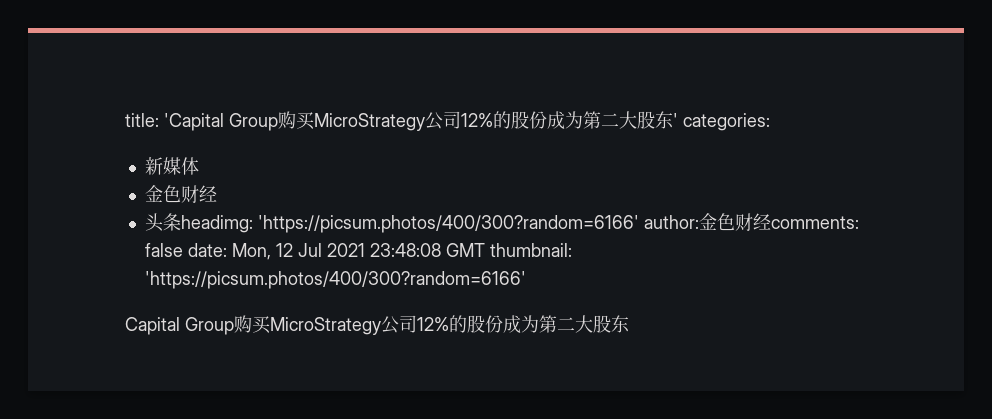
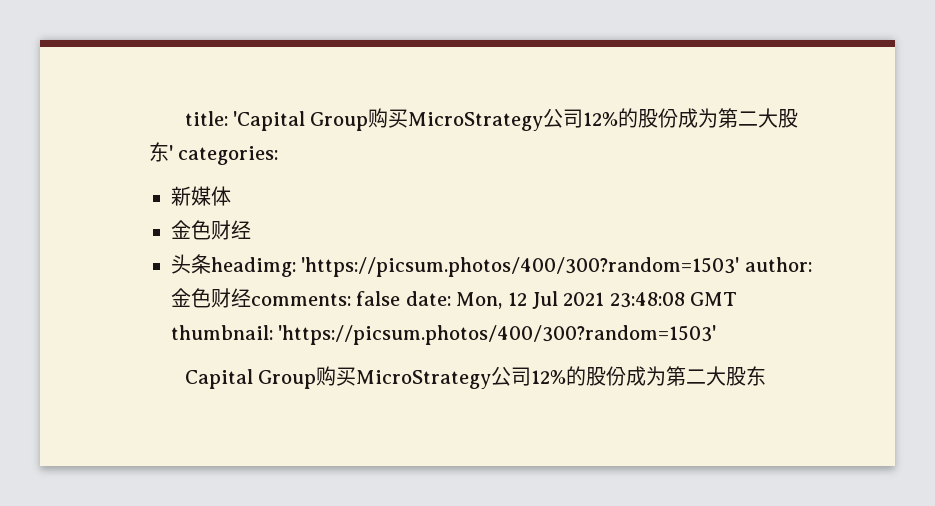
- 头条headimg: 'https://picsum.photos/400/300?random=6166' author:金色财经comments: false date: Mon, 12 Jul 2021 23:48:08 GMT thumbnail: 'https://picsum.photos/400/300?random=6166'
+ 头条headimg: 'https://picsum.photos/400/300?random=1503' author:金色财经comments: false date: Mon, 12 Jul 2021 23:48:08 GMT thumbnail: 'https://picsum.photos/400/300?random=1503'

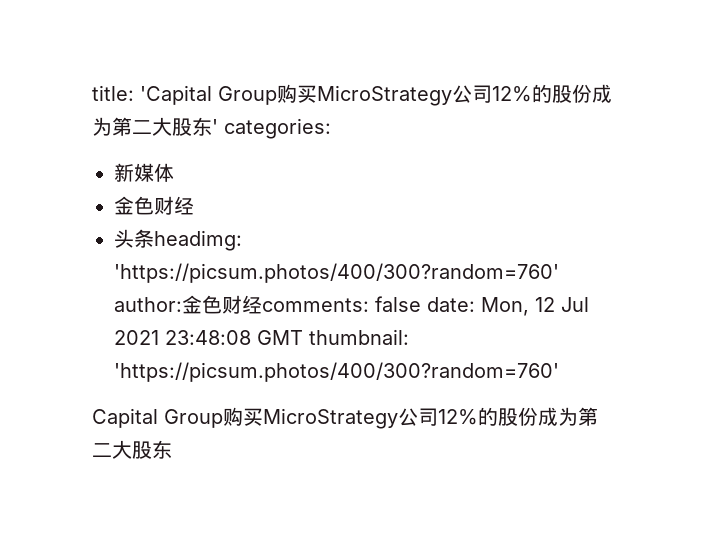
- 头条headimg: 'https://picsum.photos/400/300?random=1503' author:金色财经comments: false date: Mon, 12 Jul 2021 23:48:08 GMT thumbnail: 'https://picsum.photos/400/300?random=1503'
+ 头条headimg: 'https://picsum.photos/400/300?random=760' author:金色财经comments: false date: Mon, 12 Jul 2021 23:48:08 GMT thumbnail: 'https://picsum.photos/400/300?random=760'

